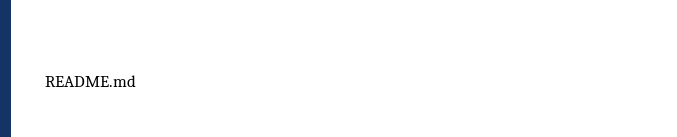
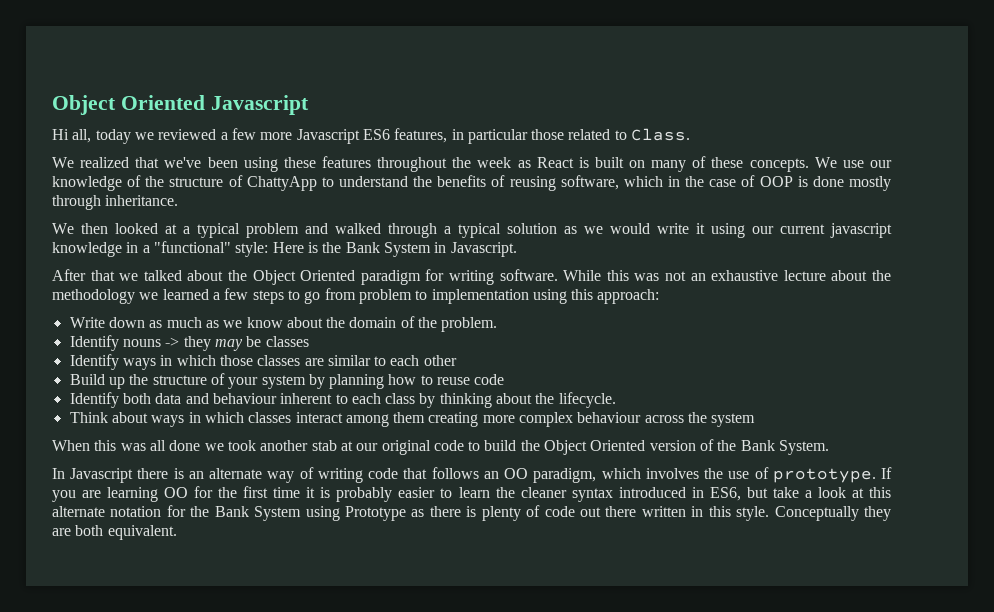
- README.md
+ Object Oriented Javascript
+ Hi all, today we reviewed a few more Javascript ES6 features, in particular those related to Class.
+ We realized that we've been using these features throughout the week as React is built on many of these concepts. We use our knowledge of the structure of ChattyApp to understand the benefits of reusing software, which in the case of OOP is done mostly through inheritance.
+ We then looked at a typical problem and walked through a typical solution as we would write it using our current javascript knowledge in a "functional" style: Here is the Bank System in Javascript.
+ After that we talked about the Object Oriented paradigm for writing software. While this was not an exhaustive lecture about the methodology we learned a few steps to go from problem to implementation using this approach:
+ Write down as much as we know about the domain of the problem.
+ Identify nouns -> they may be classes
+ Identify ways in which those classes are similar to each other
+ Build up the structure of your system by planning how to reuse code
+ Identify both data and behaviour inherent to each class by thinking about the lifecycle.
+ Think about ways in which classes interact among them creating more complex behaviour across the system
+ When this was all done we took another stab at our original code to build the Object Oriented version of the Bank System.
+ In Javascript there is an alternate way of writing code that follows an OO paradigm, which involves the use of prototype. If you are learning OO for the first time it is probably easier to learn the cleaner syntax introduced in ES6, but take a look at this alternate notation for the Bank System using Prototype as there is plenty of code out there written in this style. Conceptually they are both equivalent.

